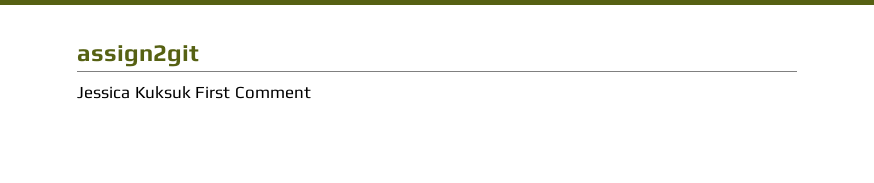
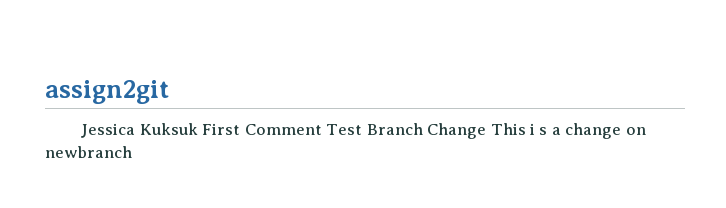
- Jessica Kuksuk First Comment
+ Jessica Kuksuk First Comment Test Branch Change This i s a change on newbranch

